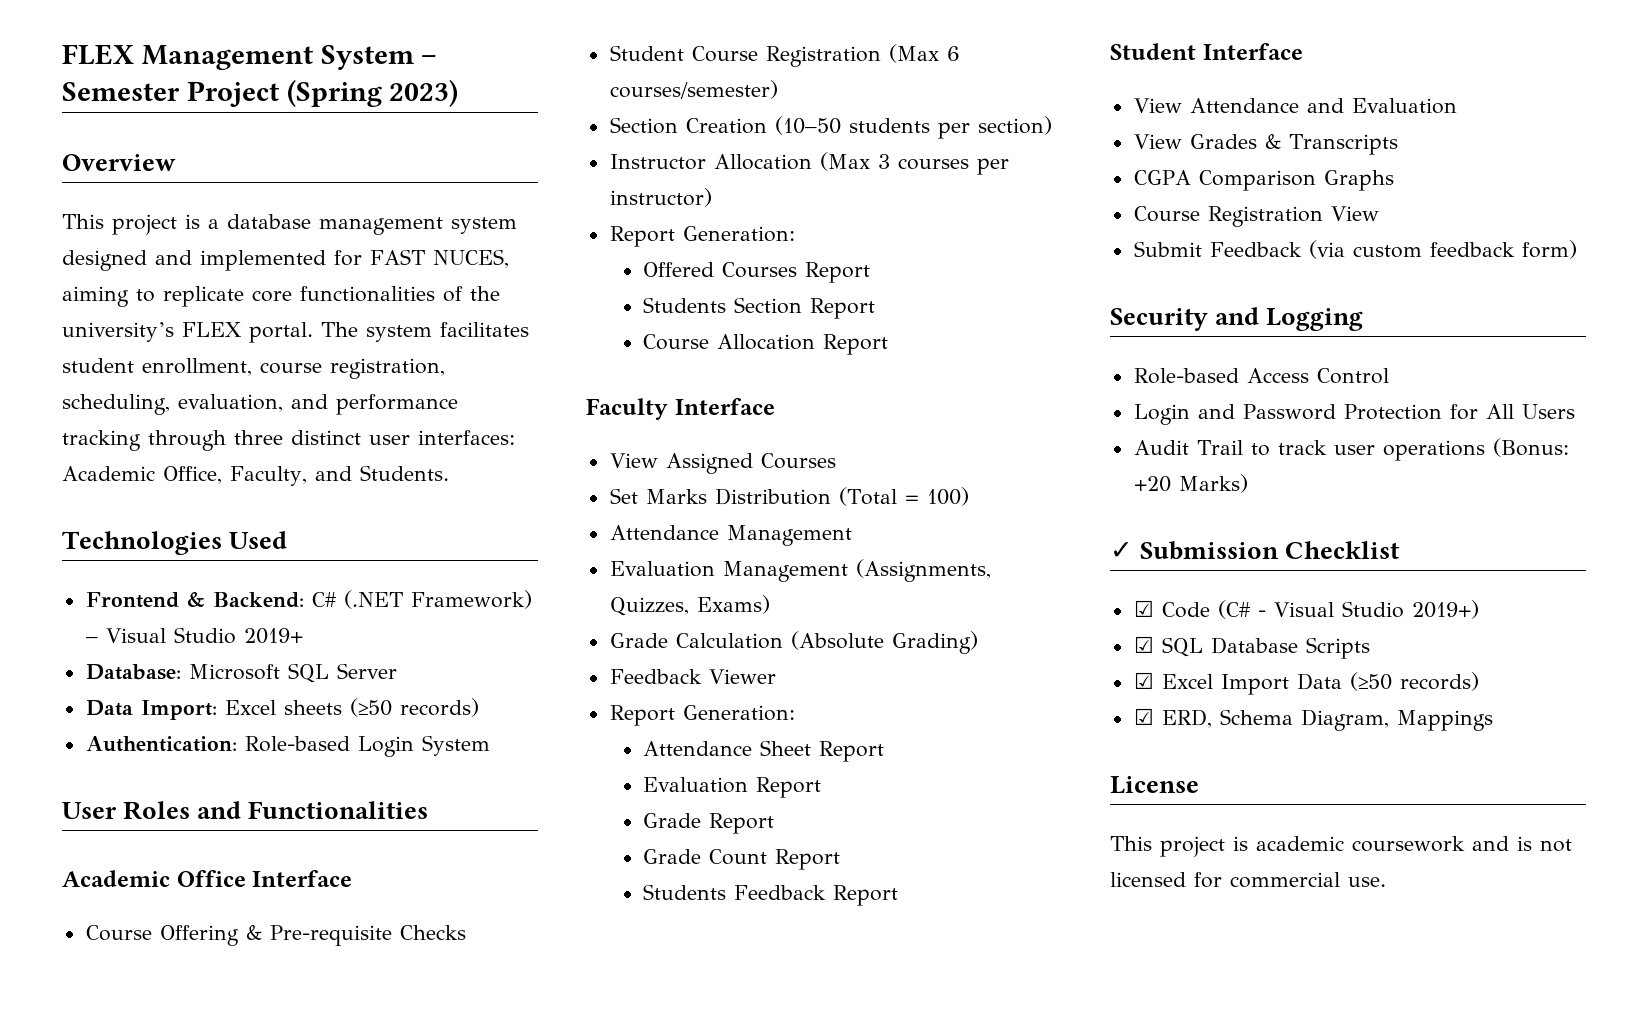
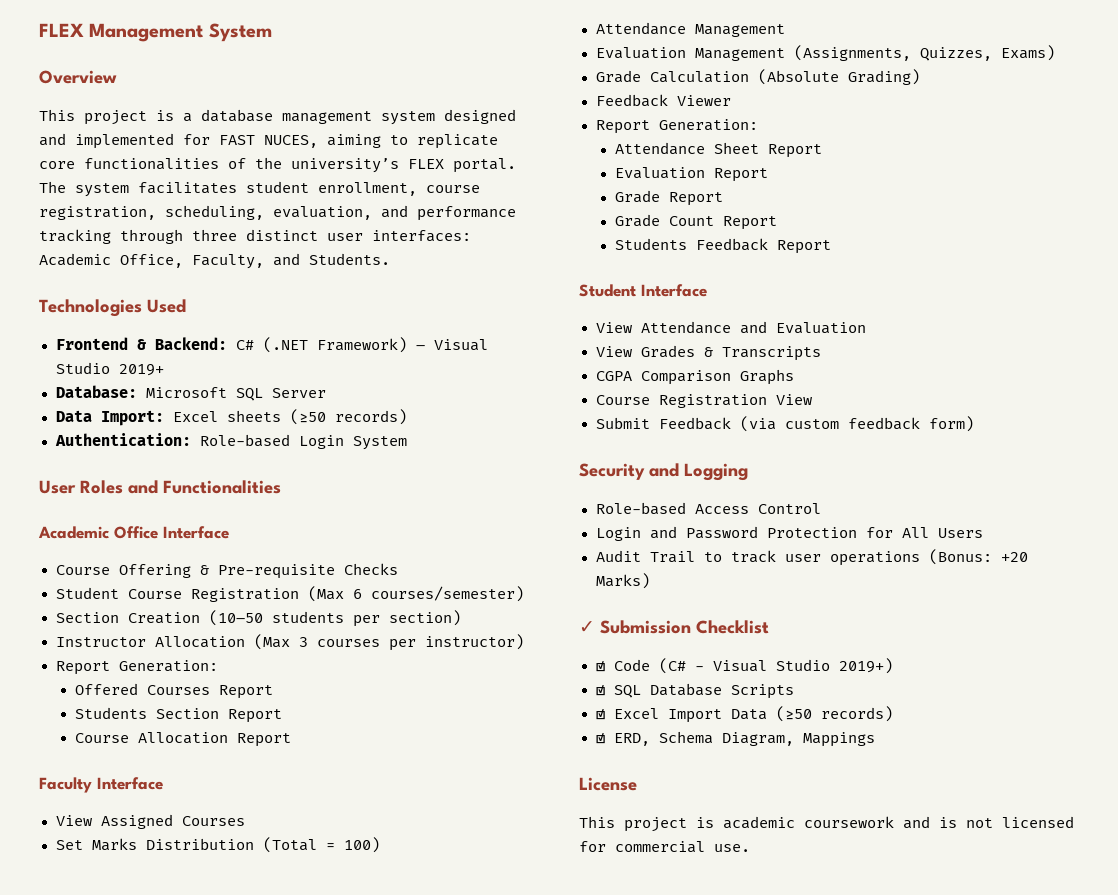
- FLEX Management System – Semester Project (Spring 2023)
+ FLEX Management System

